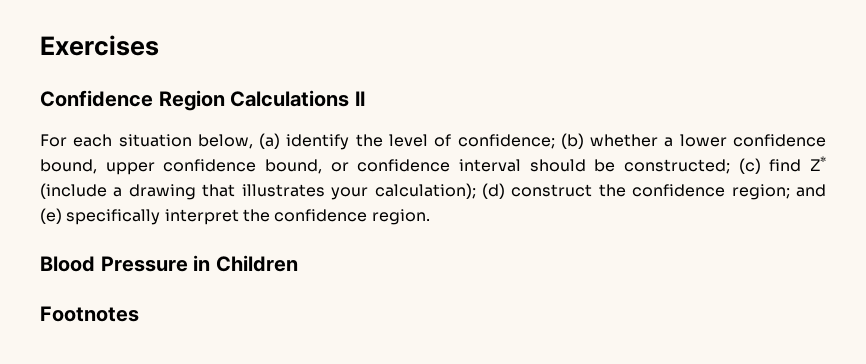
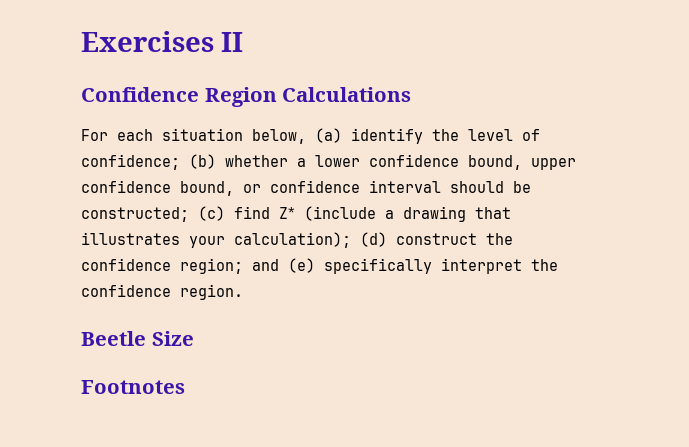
- Exercises
+ Exercises II
- Confidence Region Calculations II
+ Confidence Region Calculations
- Blood Pressure in Children
+ Beetle Size

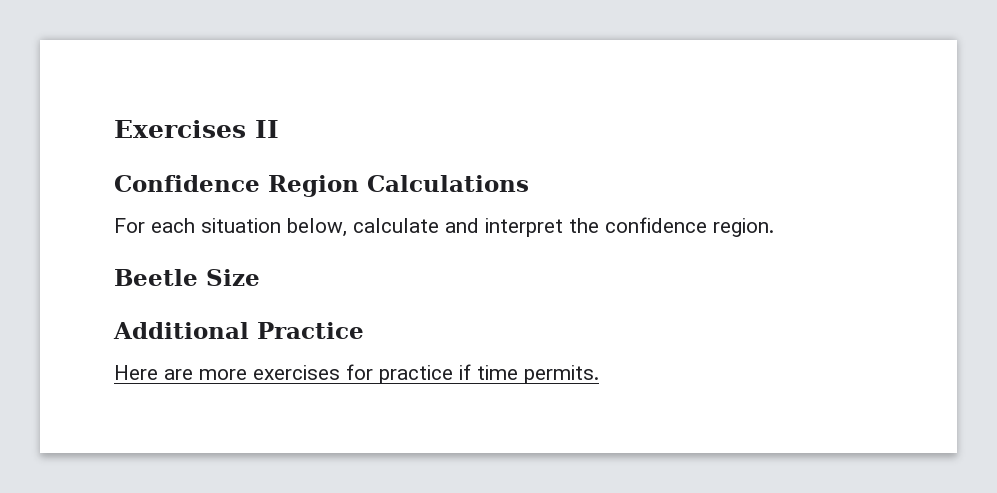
- For each situation below, (a) identify the level of confidence; (b) whether a lower confidence bound, upper confidence bound, or confidence interval should be constructed; (c) find Z* (include a drawing that illustrates your calculation); (d) construct the confidence region; and (e) specifically interpret the confidence region.
+ For each situation below, calculate and interpret the confidence region.
- Footnotes
+ Additional Practice
+ Here are more exercises for practice if time permits.

